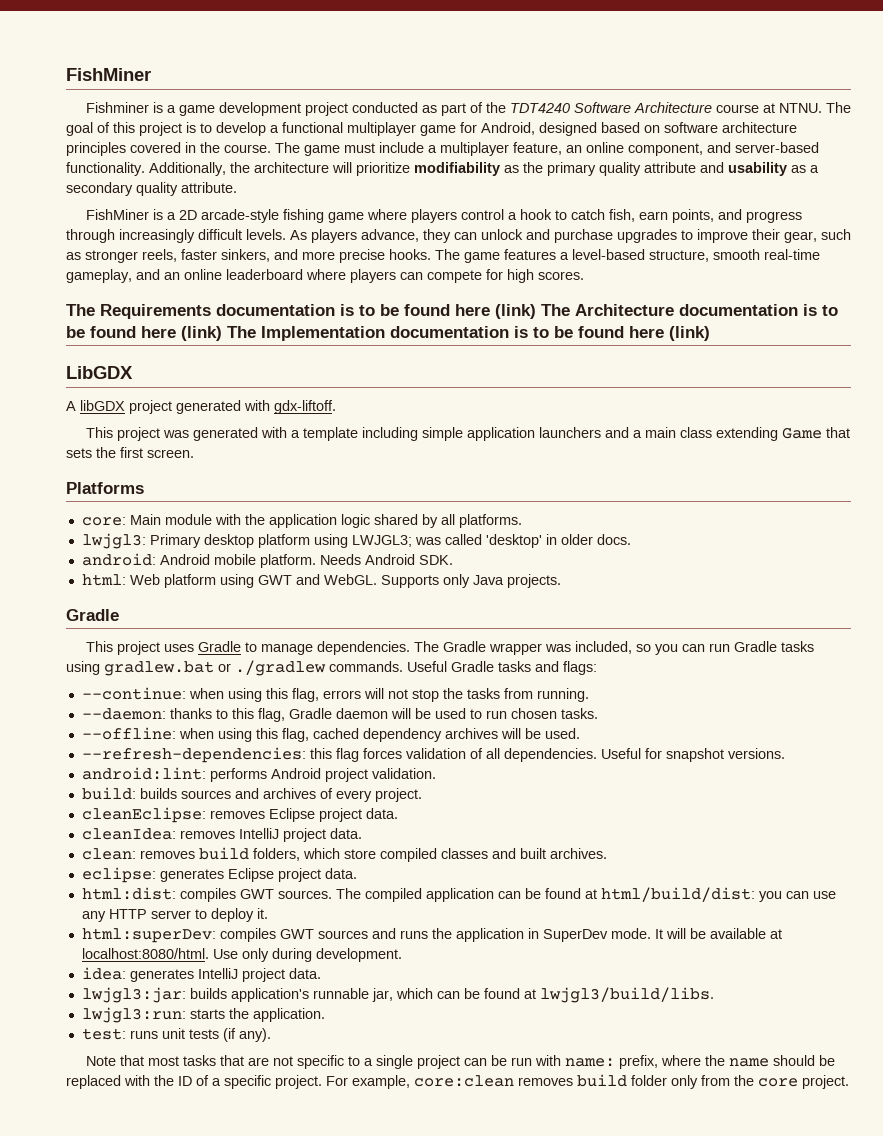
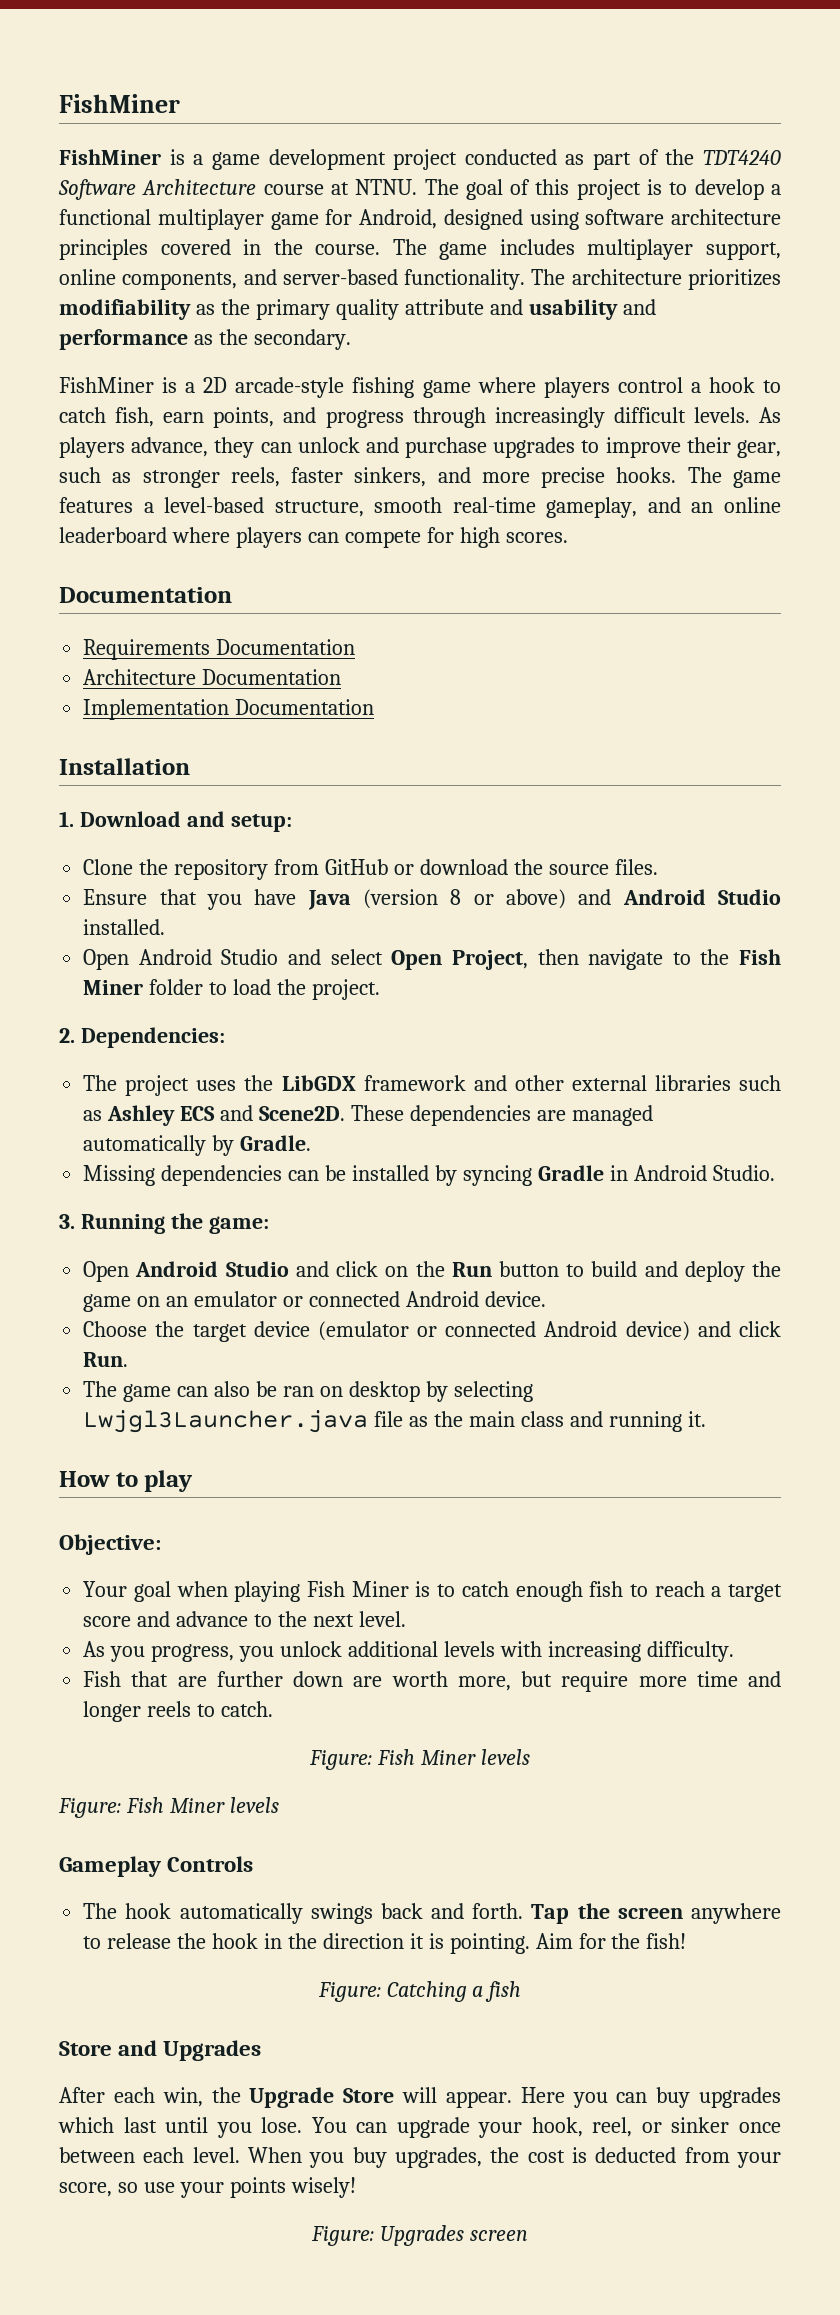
- Fishminer is a game development project conducted as part of the TDT4240 Software Architecture course at NTNU.
+ FishMiner is a game development project conducted as part of the TDT4240 Software Architecture course at NTNU.
- The goal of this project is to develop a functional multiplayer game for Android, designed based on software architecture principles covered in the course.
+ The goal of this project is to develop a functional multiplayer game for Android, designed using software architecture principles covered in the course.
- The game must include a multiplayer feature, an online component, and server-based functionality. Additionally, the architecture will prioritize modifiability as the primary quality attribute and usability as a secondary quality attribute.
+ The game includes multiplayer support, online components, and server-based functionality. The architecture prioritizes modifiability as the primary quality attribute and usability and performance as the secondary.
  The game features a level-based structure, smooth real-time gameplay, and an online leaderboard where players can compete for high scores.
- The Requirements documentation is to be found here (link) The Architecture documentation is to be found here (link) The Implementation documentation is to be found here (link)
- LibGDX
- A libGDX project generated with gdx-liftoff.
- This project was generated with a template including simple application launchers and a main class extending Game that sets the first screen.
- Platforms
- core: Main module with the application logic shared by all platforms.
- lwjgl3: Primary desktop platform using LWJGL3; was called 'desktop' in older docs.
- android: Android mobile platform. Needs Android SDK.
- html: Web platform using GWT and WebGL. Supports only Java projects.
- Gradle
- This project uses Gradle to manage dependencies. The Gradle wrapper was included, so you can run Gradle tasks using gradlew.bat or ./gradlew commands. Useful Gradle tasks and flags:
- --continue: when using this flag, errors will not stop the tasks from running.
- --daemon: thanks to this flag, Gradle daemon will be used to run chosen tasks.
- --offline: when using this flag, cached dependency archives will be used.
- --refresh-dependencies: this flag forces validation of all dependencies. Useful for snapshot versions.
- android:lint: performs Android project validation.
- build: builds sources and archives of every project.
- cleanEclipse: removes Eclipse project data.
- cleanIdea: removes IntelliJ project data.
- clean: removes build folders, which store compiled classes and built archives.
- eclipse: generates Eclipse project data.
- html:dist: compiles GWT sources. The compiled application can be found at html/build/dist: you can use any HTTP server to deploy it.
- html:superDev: compiles GWT sources and runs the application in SuperDev mode. It will be available at localhost:8080/html. Use only during development.
- idea: generates IntelliJ project data.
- lwjgl3:jar: builds application's runnable jar, which can be found at lwjgl3/build/libs.
- lwjgl3:run: starts the application.
- test: runs unit tests (if any).
- Note that most tasks that are not specific to a single project can be run with name: prefix, where the name should be replaced with the ID of a specific project. For example, core:clean removes build folder only from the core project.
+ Documentation
+ Requirements Documentation
+ Architecture Documentation
+ Implementation Documentation
+ Installation
+ 1. Download and setup:
+ Clone the repository from GitHub or download the source files.
+ Ensure that you have Java (version 8 or above) and Android Studio installed.
+ Open Android Studio and select Open Project, then navigate to the Fish Miner folder to load the project.
+ 2. Dependencies:
+ The project uses the LibGDX framework and other external libraries such as Ashley ECS and Scene2D. These dependencies are managed automatically by Gradle.
+ Missing dependencies can be installed by syncing Gradle in Android Studio.
+ 3. Running the game:
+ Open Android Studio and click on the Run button to build and deploy the game on an emulator or connected Android device.
+ Choose the target device (emulator or connected Android device) and click Run.
+ The game can also be ran on desktop by selecting Lwjgl3Launcher.java file as the main class and running it.
+ How to play
+ Objective:
+ Your goal when playing Fish Miner is to catch enough fish to reach a target score and advance to the next level.
+ As you progress, you unlock additional levels with increasing difficulty.
+ Fish that are further down are worth more, but require more time and longer reels to catch.
+ Figure: Fish Miner levels
+ Figure: Fish Miner levels
+ Gameplay Controls
+ The hook automatically swings back and forth. Tap the screen anywhere to release the hook in the direction it is pointing. Aim for the fish!
+ Figure: Catching a fish
+ Store and Upgrades
+ After each win, the Upgrade Store will appear. Here you can buy upgrades which last until you lose. You can upgrade your hook, reel, or sinker once between each level. When you buy upgrades, the cost is deducted from your score, so use your points wisely!
+ Figure: Upgrades screen

